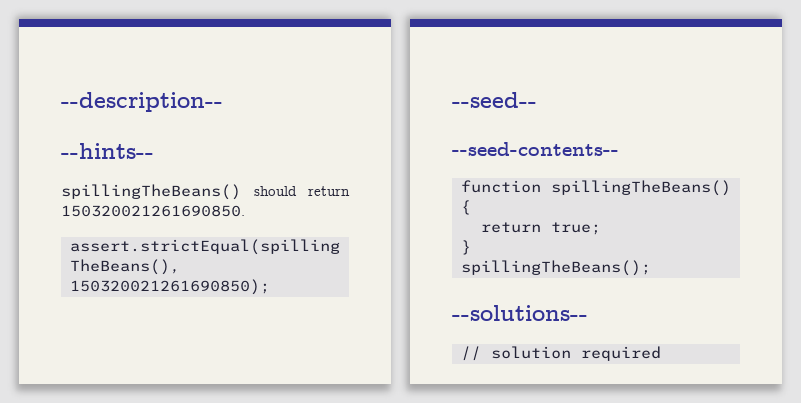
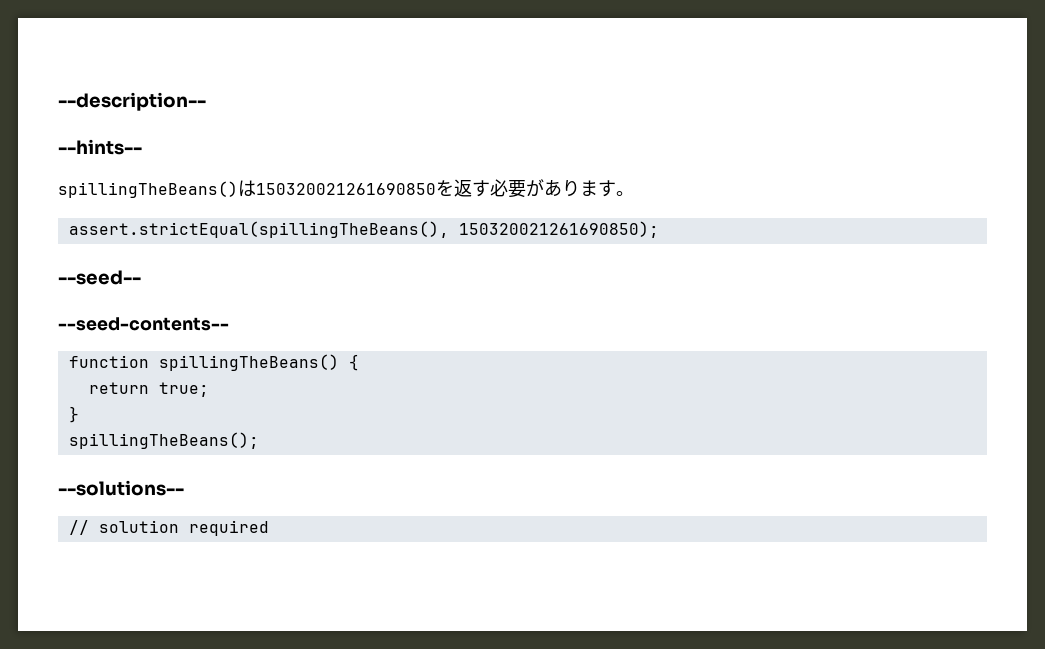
- spillingTheBeans() should return 150320021261690850.
+ spillingTheBeans()は150320021261690850を返す必要があります。

